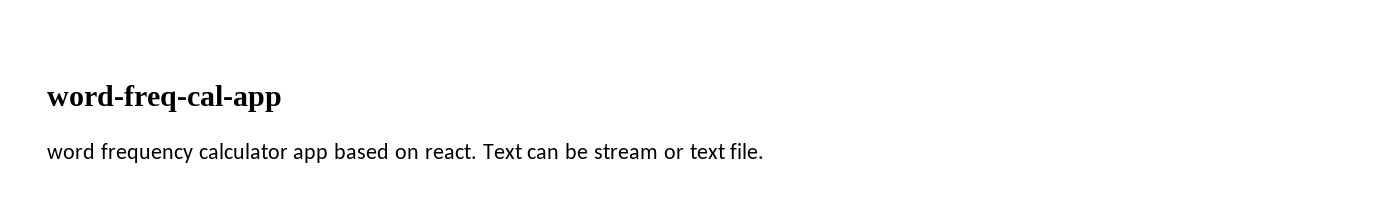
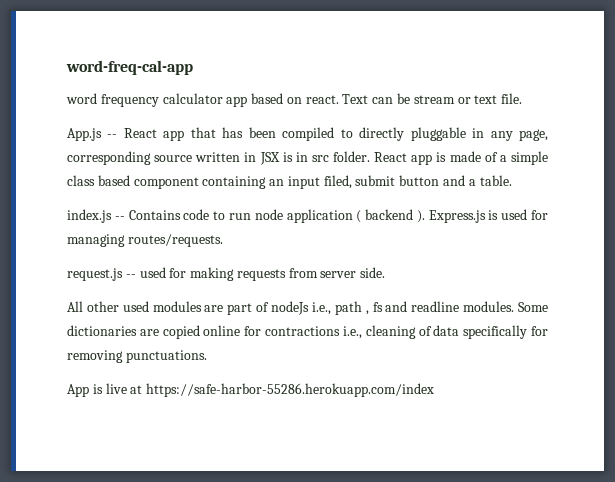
+ App.js -- React app that has been compiled to directly pluggable in any page, corresponding source written in JSX is in src folder. React app is made of a simple class based component containing an input filed, submit button and a table.
+ index.js -- Contains code to run node application ( backend ). Express.js is used for managing routes/requests.
+ request.js -- used for making requests from server side.
+ All other used modules are part of nodeJs i.e., path , fs and readline modules. Some dictionaries are copied online for contractions i.e., cleaning of data specifically for removing punctuations.
+ App is live at https://safe-harbor-55286.herokuapp.com/index

